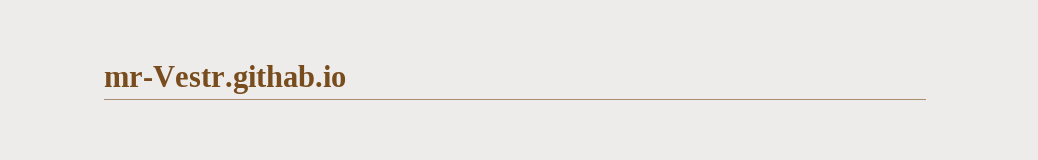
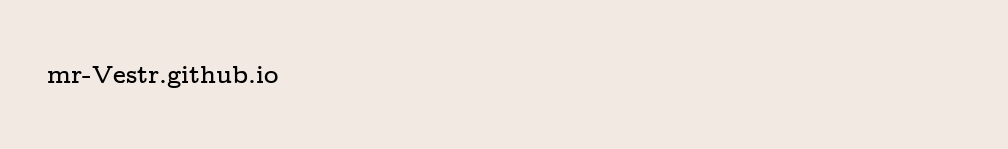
- mr-Vestr.githab.io
+ mr-Vestr.github.io

